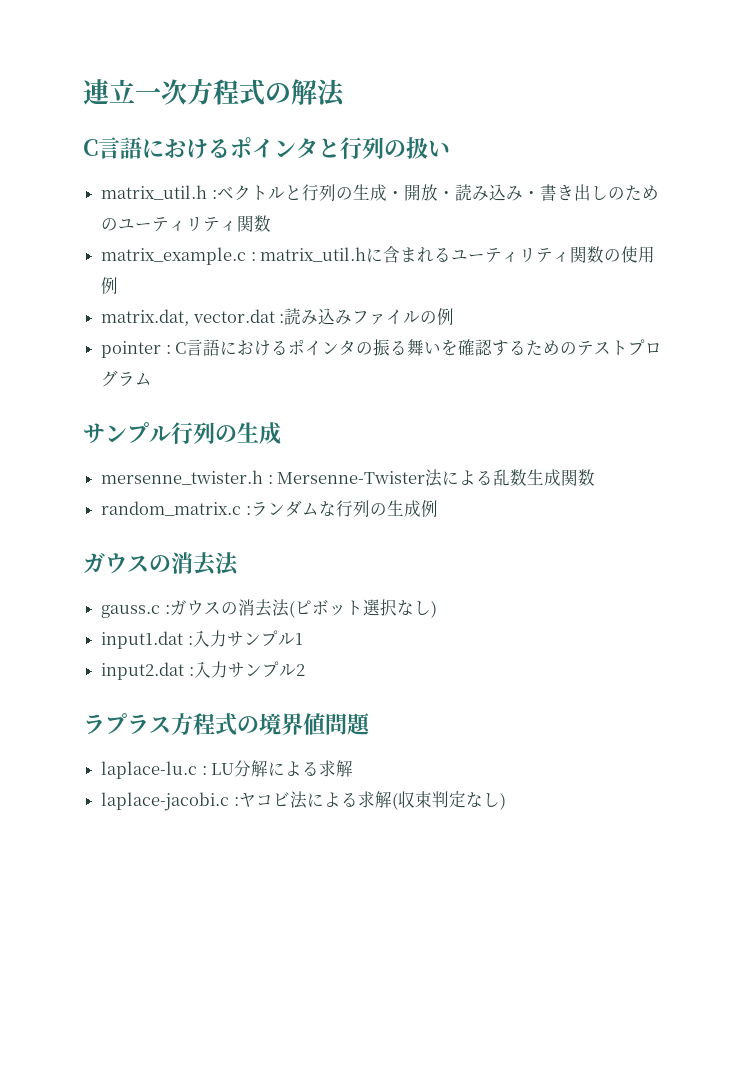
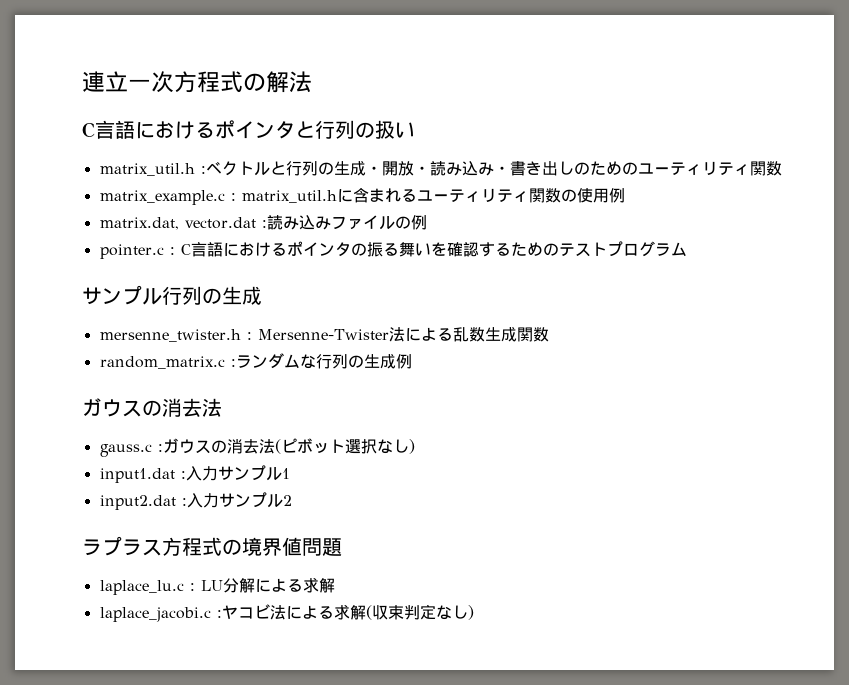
- pointer : C言語におけるポインタの振る舞いを確認するためのテストプログラム
+ pointer.c : C言語におけるポインタの振る舞いを確認するためのテストプログラム
- laplace-lu.c : LU分解による求解
+ laplace_lu.c : LU分解による求解
- laplace-jacobi.c :ヤコビ法による求解(収束判定なし)
+ laplace_jacobi.c :ヤコビ法による求解(収束判定なし)

